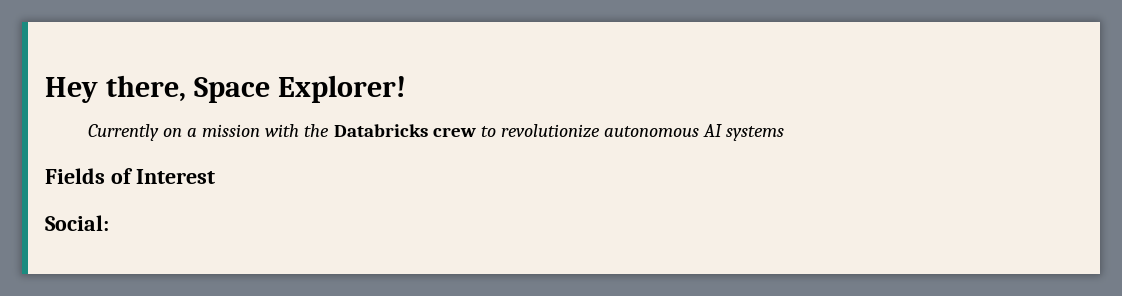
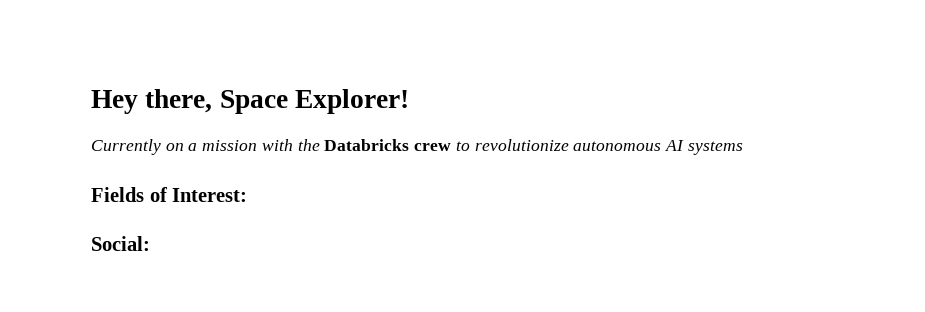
- Fields of Interest
+ Fields of Interest:

